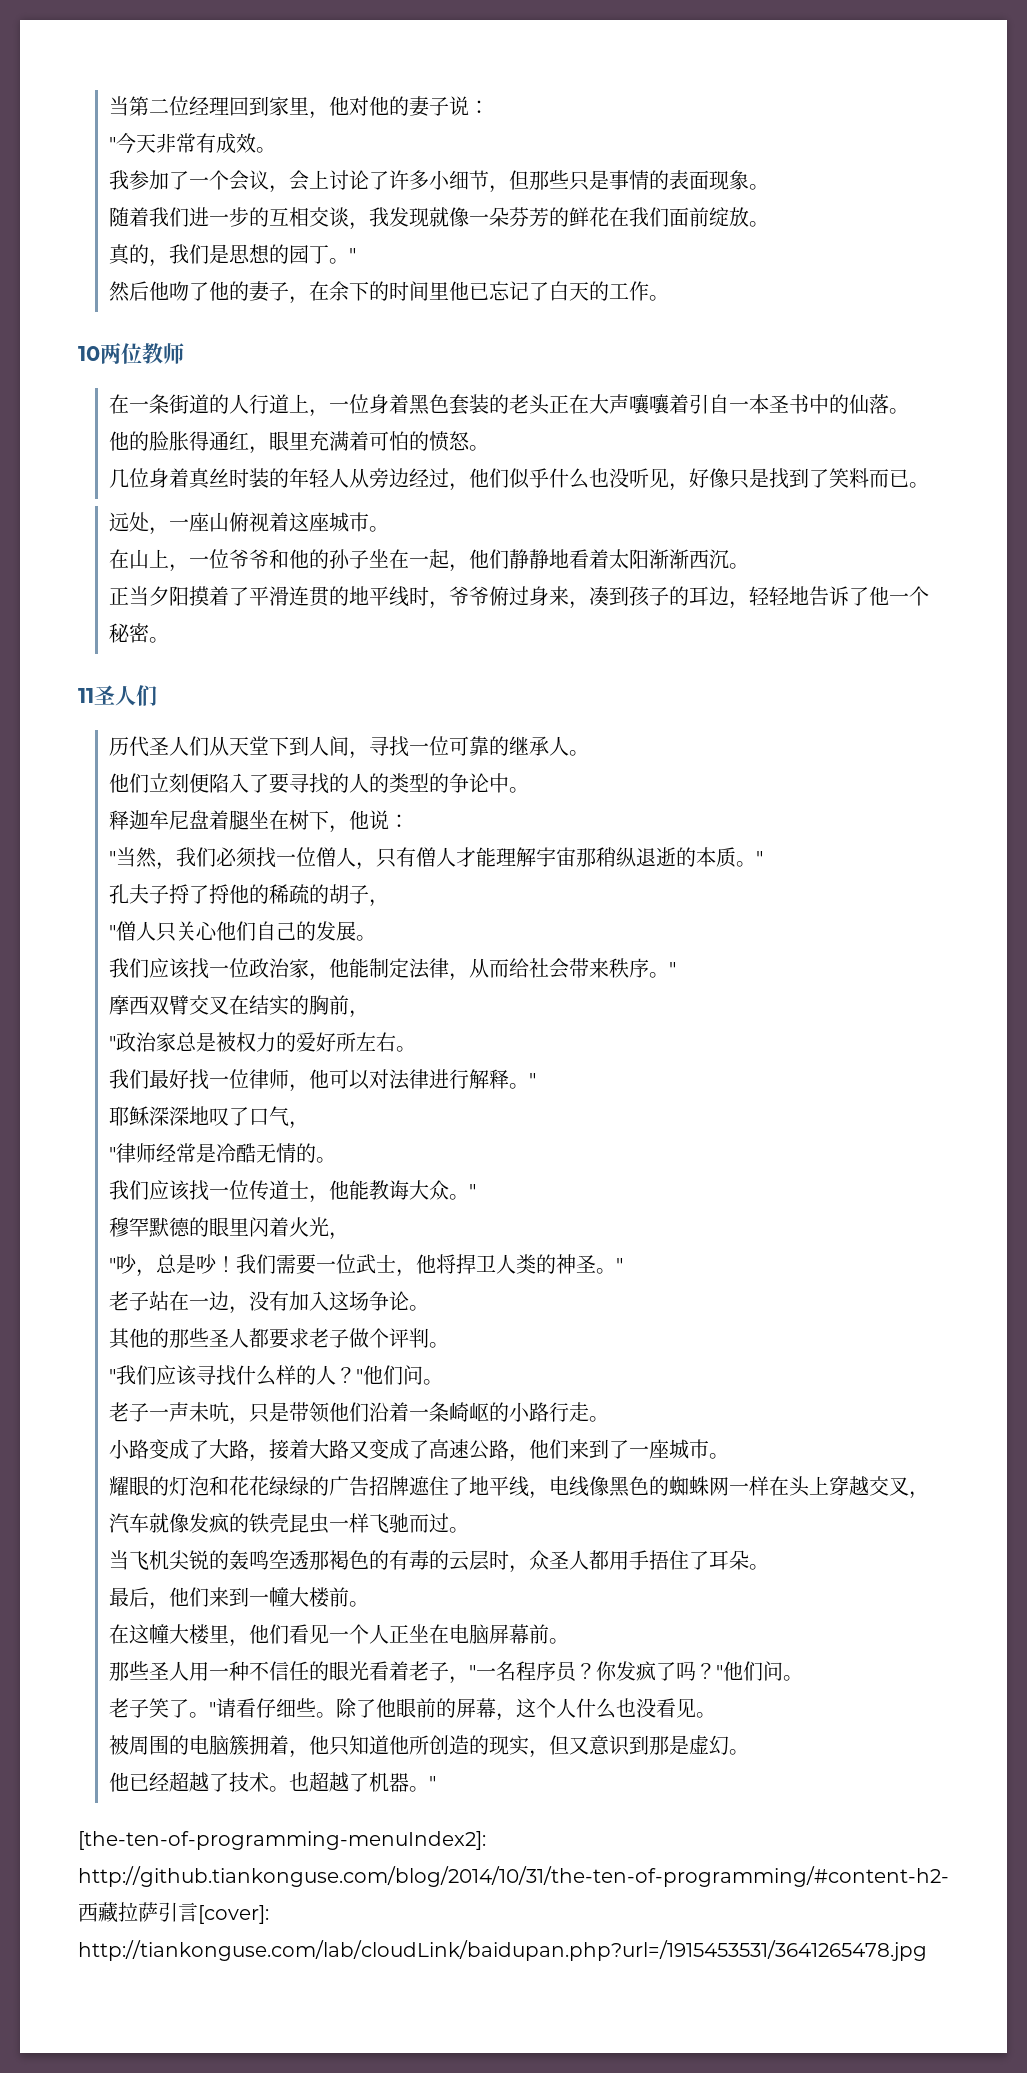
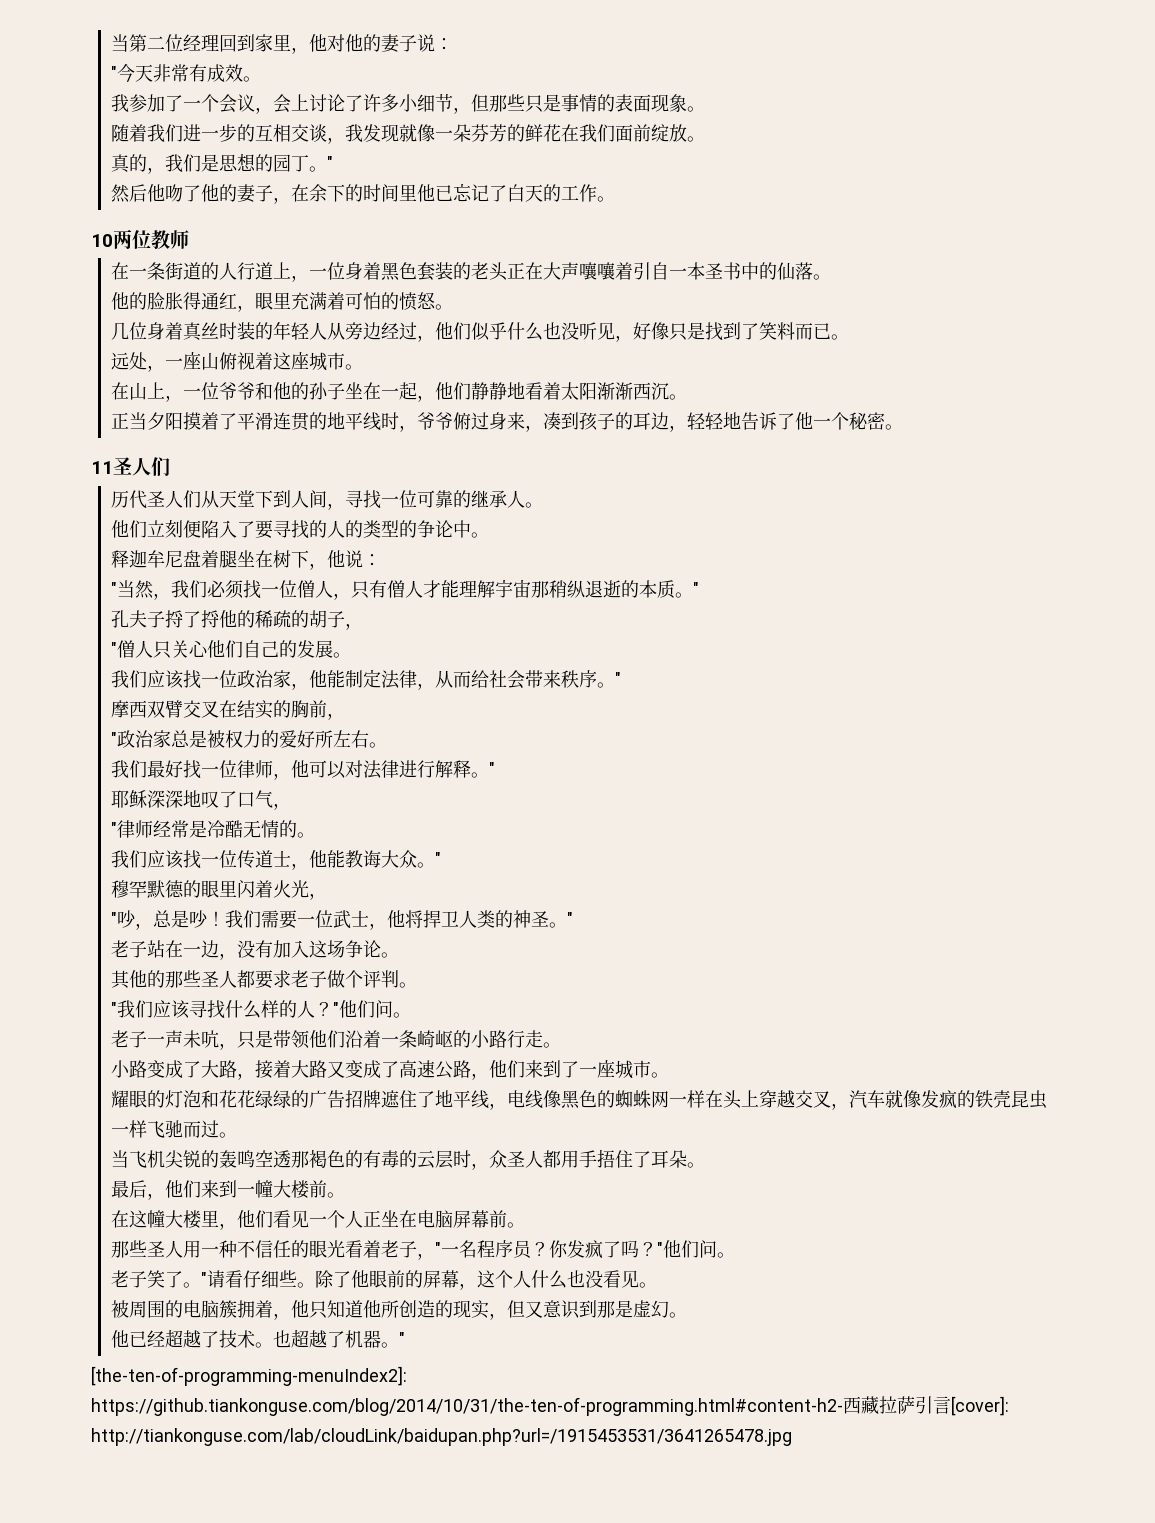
- [the-ten-of-programming-menuIndex2]: http://github.tiankonguse.com/blog/2014/10/31/the-ten-of-programming/#content-h2-西藏拉萨引言[cover]: http://tiankonguse.com/lab/cloudLink/baidupan.php?url=/1915453531/3641265478.jpg
+ [the-ten-of-programming-menuIndex2]: https://github.tiankonguse.com/blog/2014/10/31/the-ten-of-programming.html#content-h2-西藏拉萨引言[cover]: http://tiankonguse.com/lab/cloudLink/baidupan.php?url=/1915453531/3641265478.jpg

